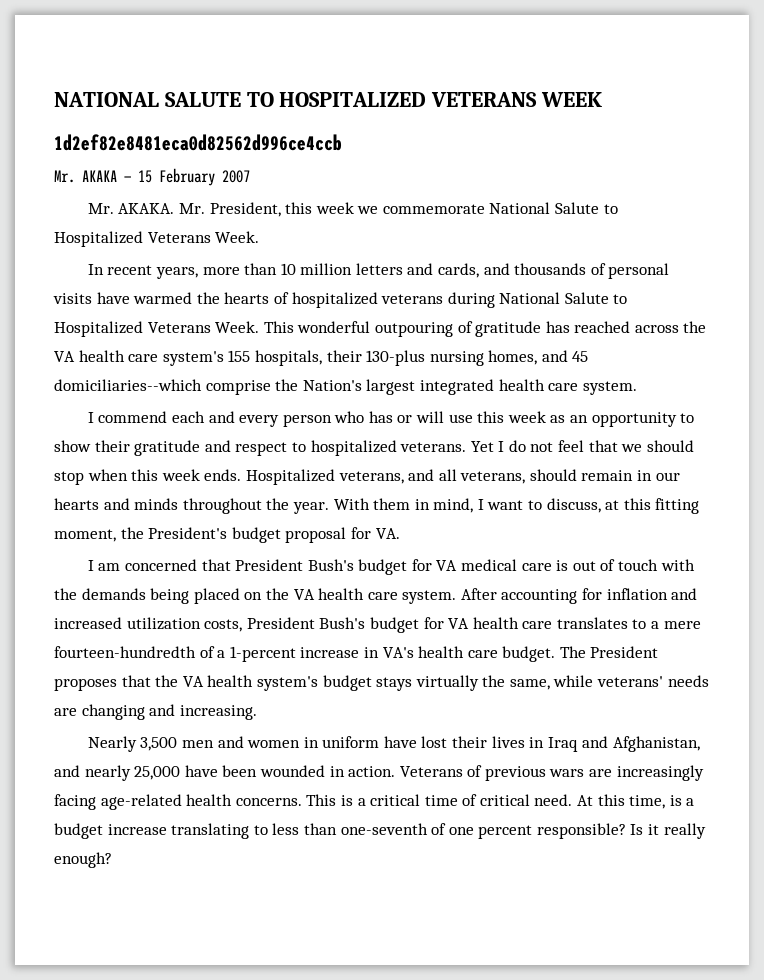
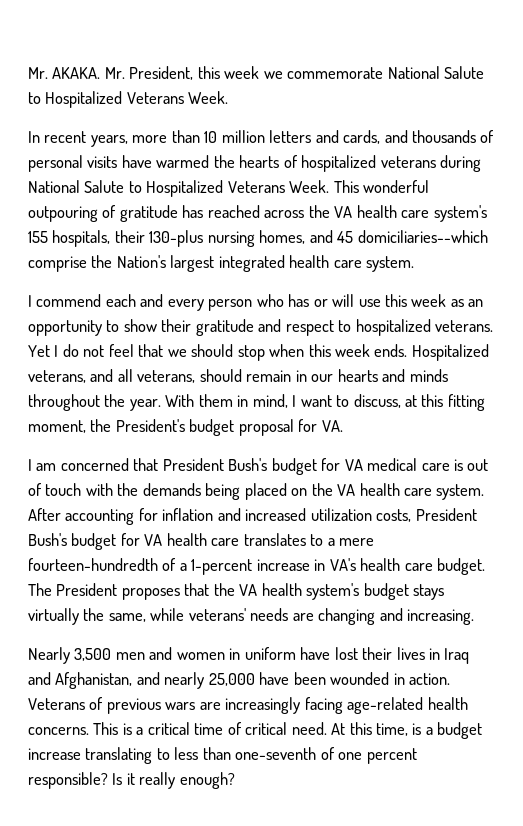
- NATIONAL SALUTE TO HOSPITALIZED VETERANS WEEK
- 1d2ef82e8481eca0d82562d996ce4ccb
- Mr. AKAKA — 15 February 2007

